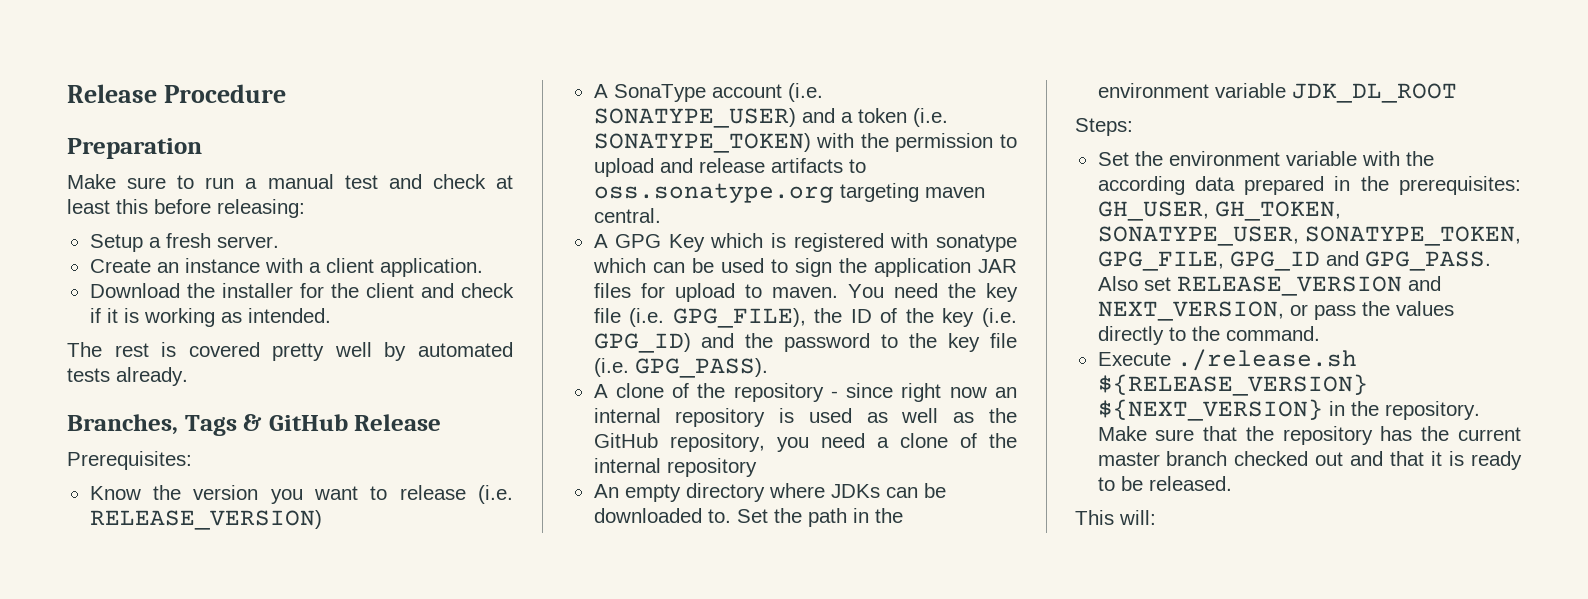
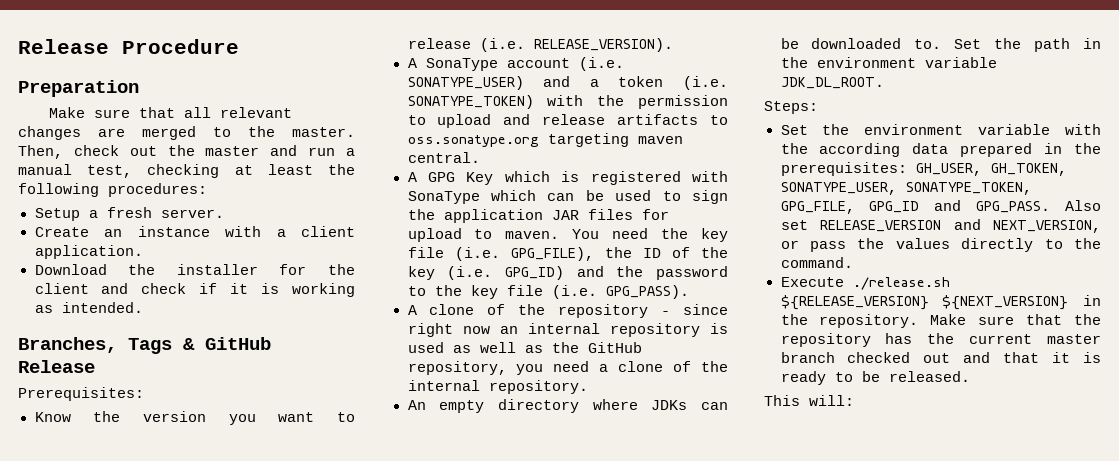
- Make sure to run a manual test and check at least this before releasing:
+ Make sure that all relevant changes are merged to the master. Then, check out the master and run a manual test, checking at least the following procedures:
- The rest is covered pretty well by automated tests already.
- Know the version you want to release (i.e. RELEASE_VERSION)
+ Know the version you want to release (i.e. RELEASE_VERSION).
- A GPG Key which is registered with sonatype which can be used to sign the application JAR files for upload to maven.
+ A GPG Key which is registered with SonaType which can be used to sign the application JAR files for upload to maven.
- A clone of the repository - since right now an internal repository is used as well as the GitHub repository, you need a clone of the internal repository
+ A clone of the repository - since right now an internal repository is used as well as the GitHub repository, you need a clone of the internal repository.
- Set the path in the environment variable JDK_DL_ROOT
+ Set the path in the environment variable JDK_DL_ROOT.

